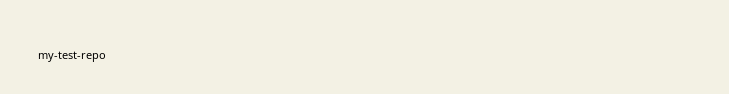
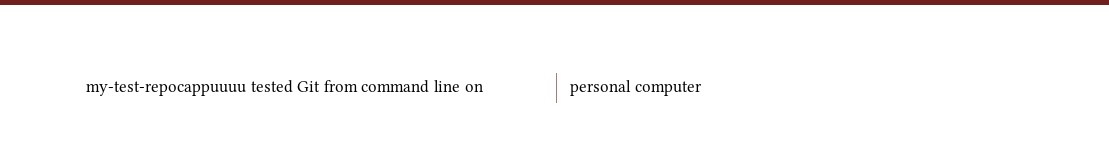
- my-test-repo
+ my-test-repocappuuuu tested Git from command line on personal computer

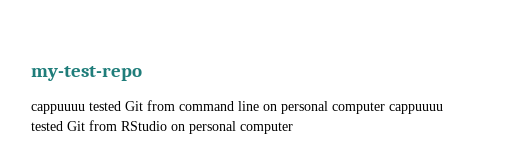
- my-test-repocappuuuu tested Git from command line on personal computer
+ my-test-repo
+ cappuuuu tested Git from command line on personal computer cappuuuu tested Git from RStudio on personal computer

